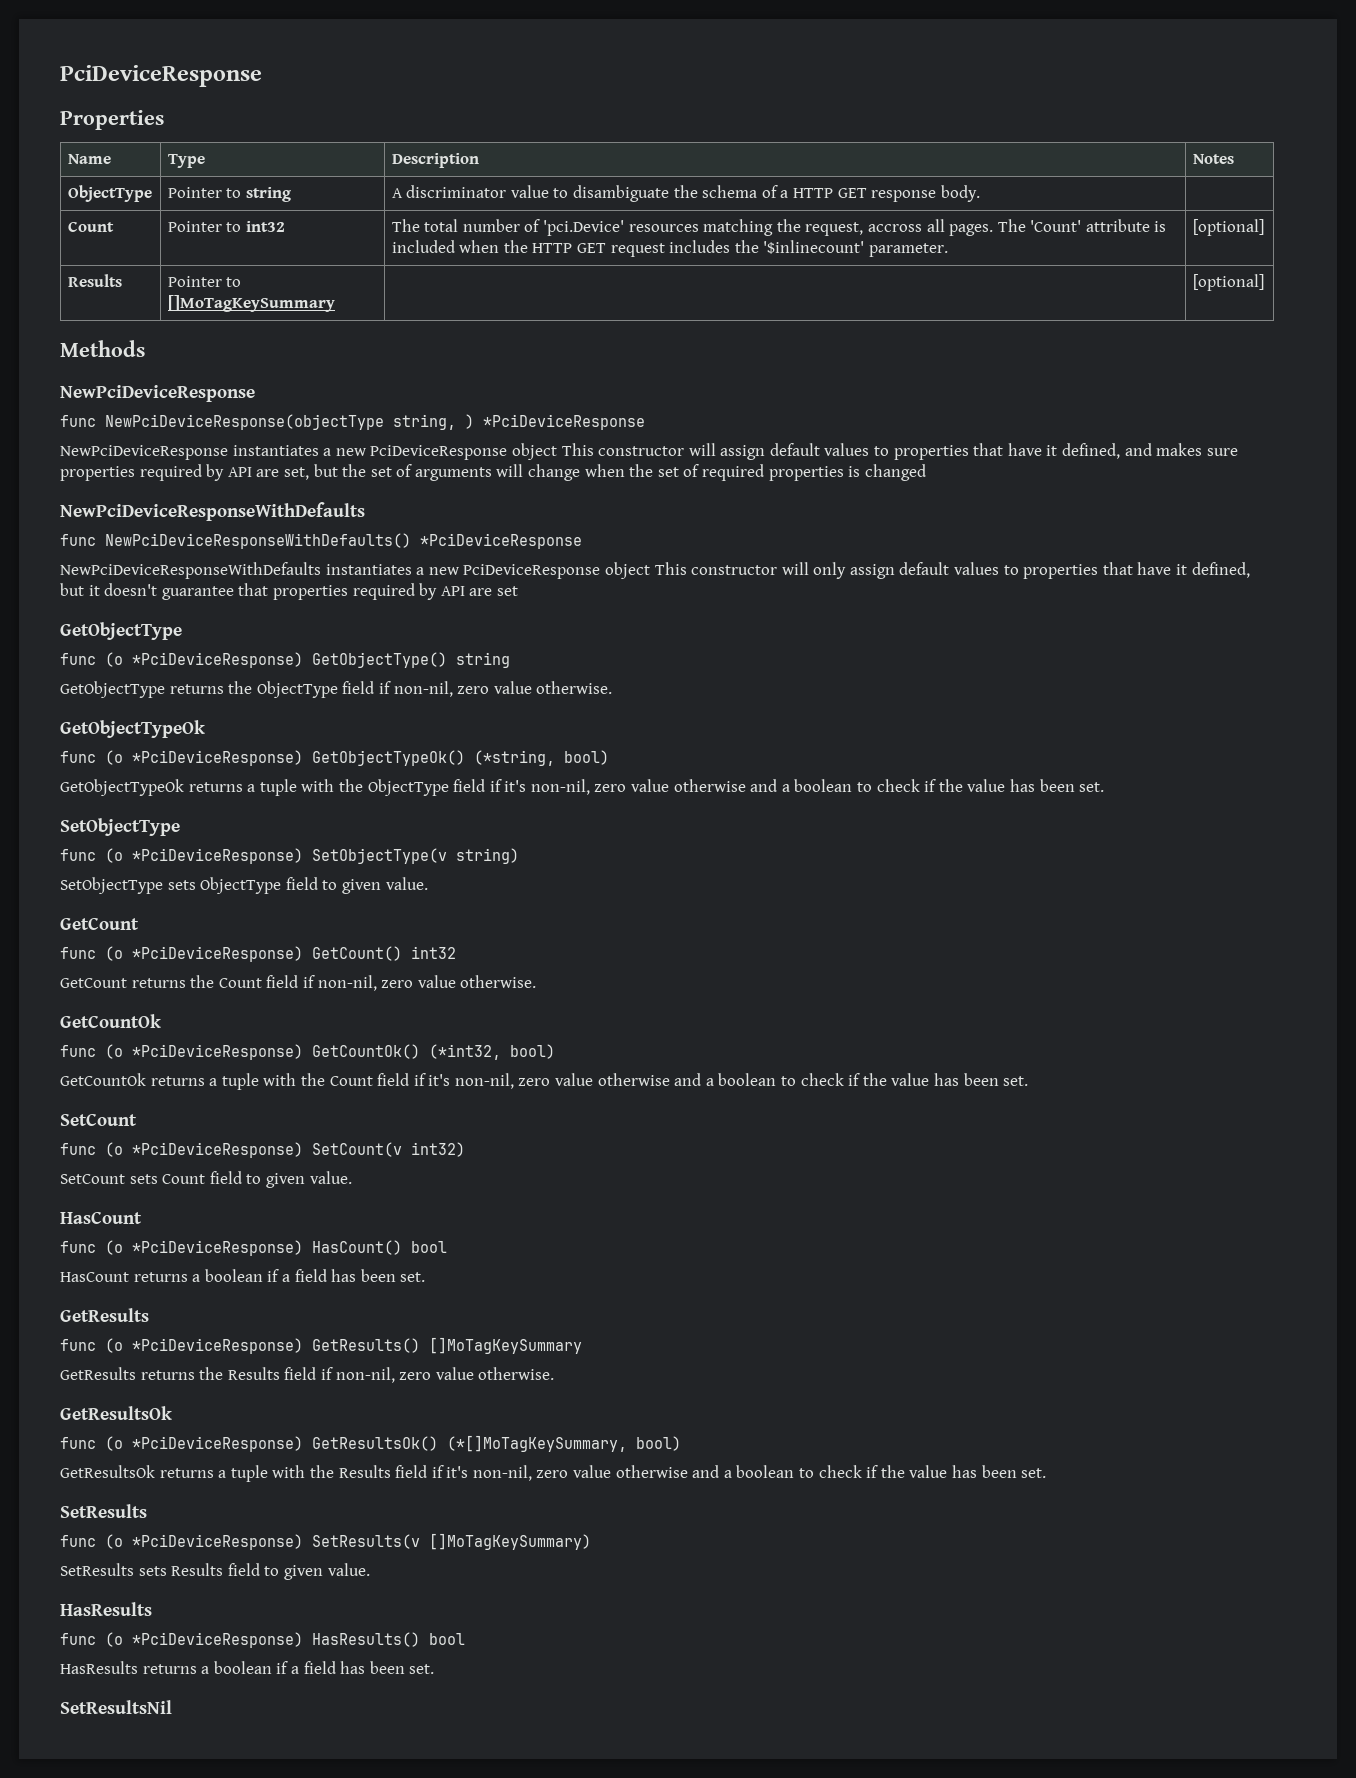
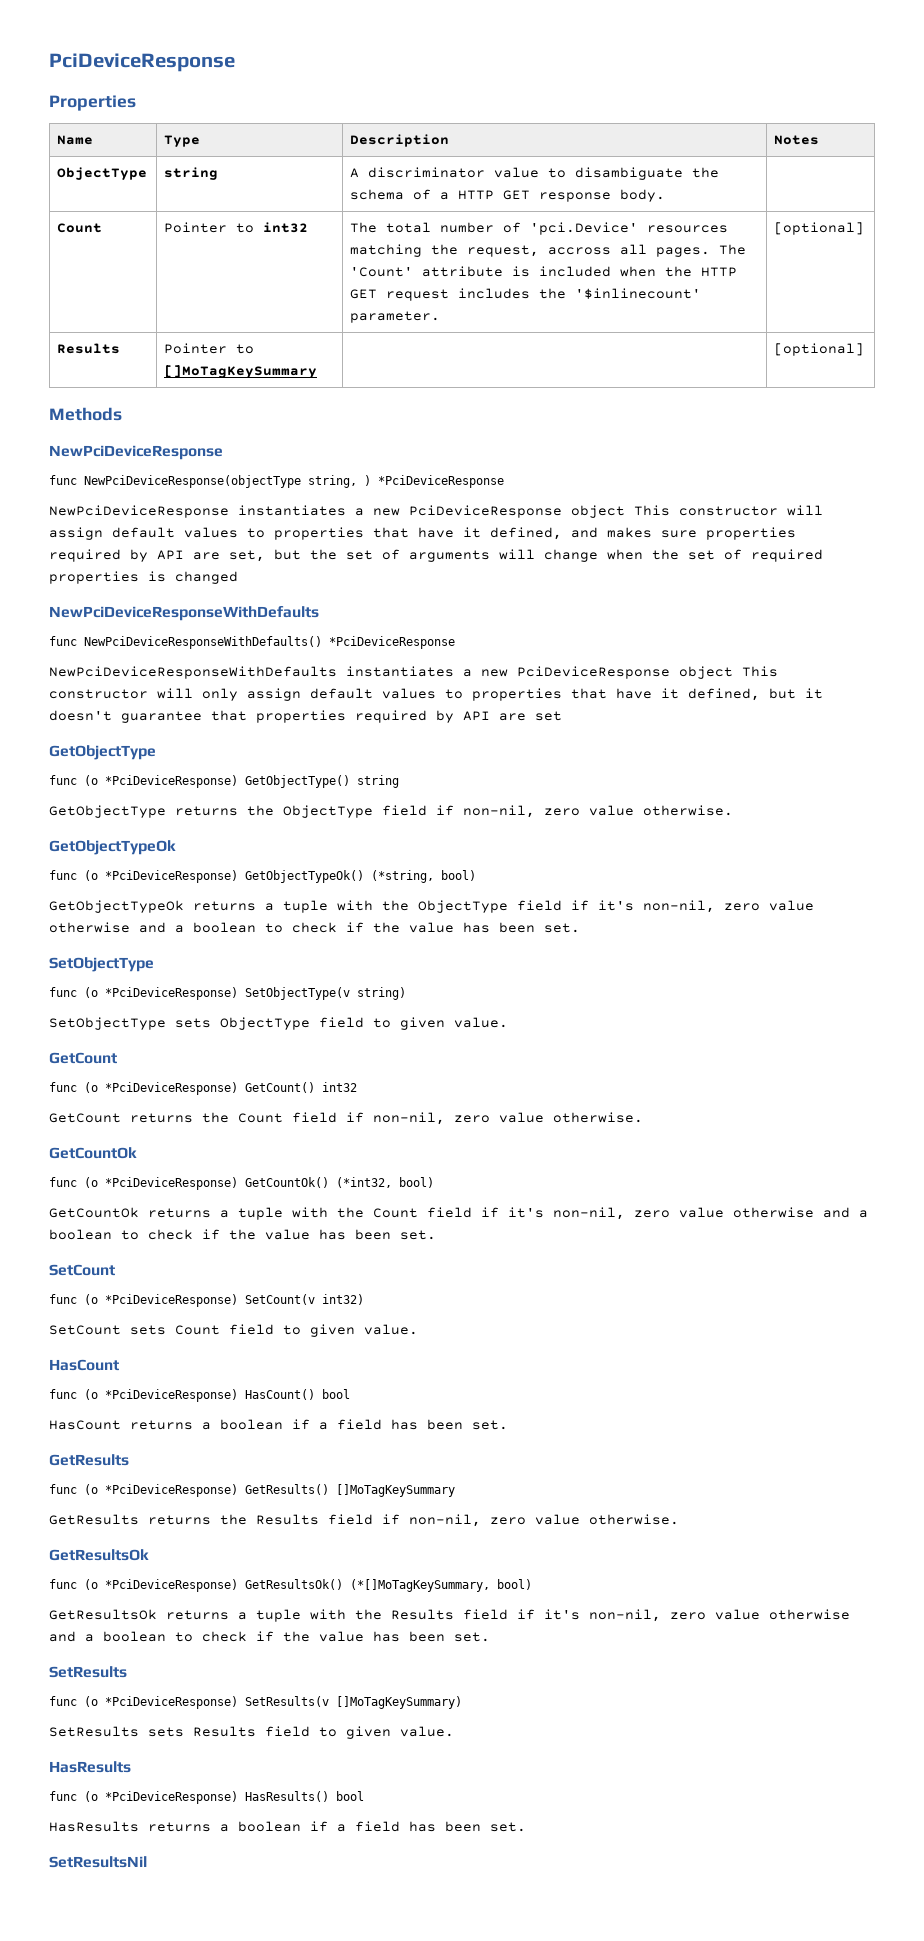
- ObjectType | Pointer to string | A discriminator value to disambiguate the schema of a HTTP GET response body. |
+ ObjectType | string | A discriminator value to disambiguate the schema of a HTTP GET response body. |

